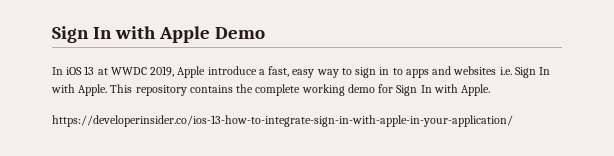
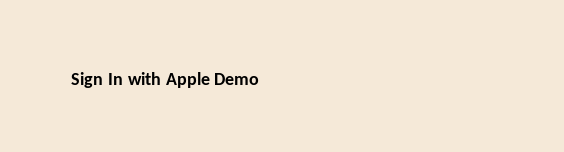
- In iOS 13 at WWDC 2019, Apple introduce a fast, easy way to sign in to apps and websites i.e. Sign In with Apple. This repository contains the complete working demo for Sign In with Apple.
- https://developerinsider.co/ios-13-how-to-integrate-sign-in-with-apple-in-your-application/

